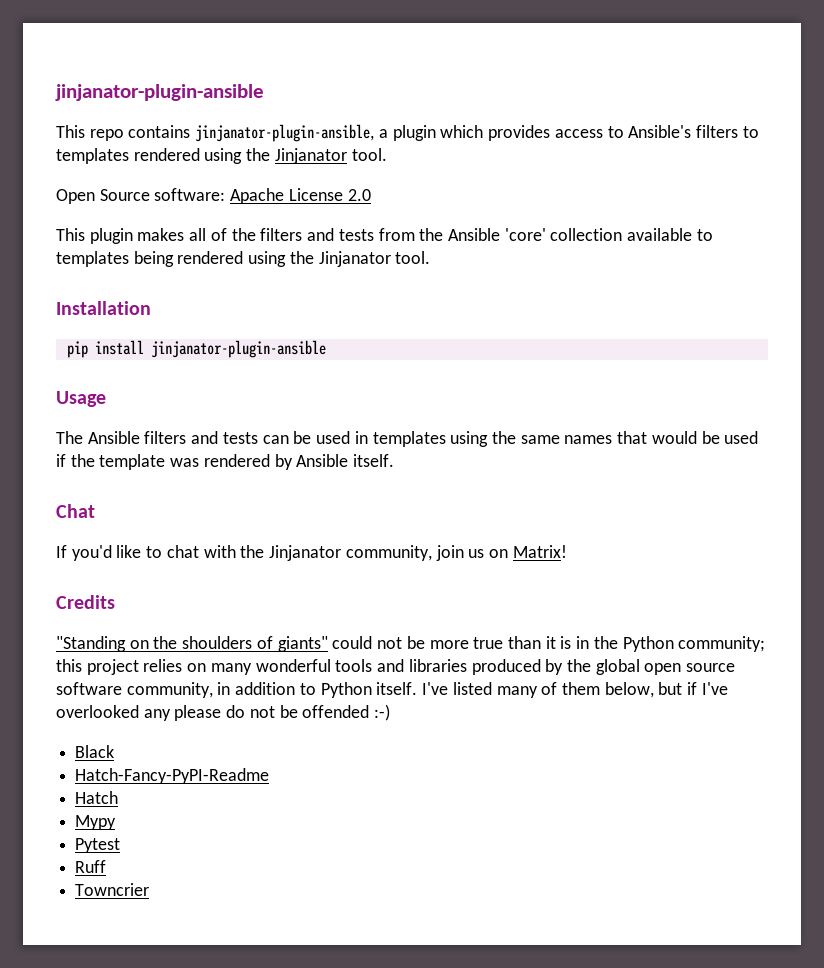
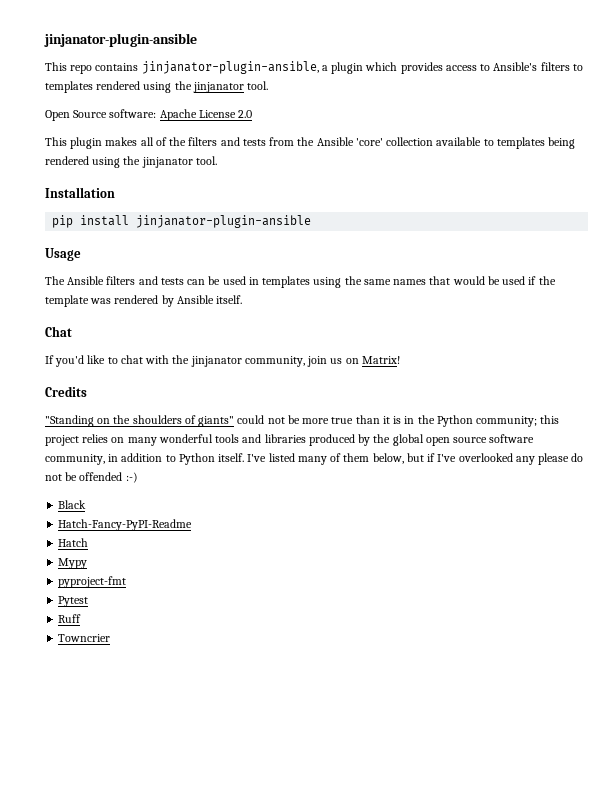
- This repo contains jinjanator-plugin-ansible, a plugin which provides access to Ansible's filters to templates rendered using the Jinjanator tool.
+ This repo contains jinjanator-plugin-ansible, a plugin which provides access to Ansible's filters to templates rendered using the jinjanator tool.
- This plugin makes all of the filters and tests from the Ansible 'core' collection available to templates being rendered using the Jinjanator tool.
+ This plugin makes all of the filters and tests from the Ansible 'core' collection available to templates being rendered using the jinjanator tool.
- If you'd like to chat with the Jinjanator community, join us on Matrix!
+ If you'd like to chat with the jinjanator community, join us on Matrix!
+ pyproject-fmt

